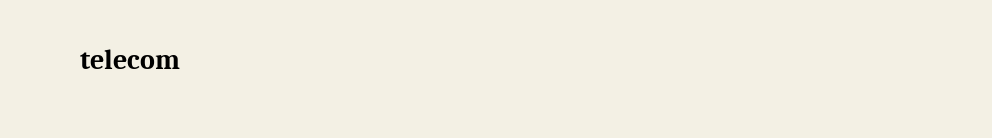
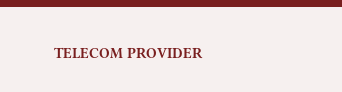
- telecom
+ TELECOM PROVIDER

